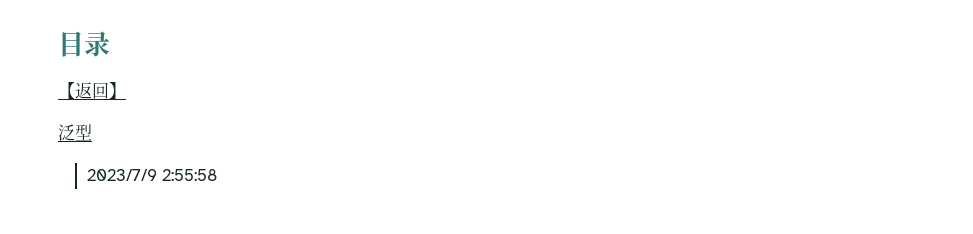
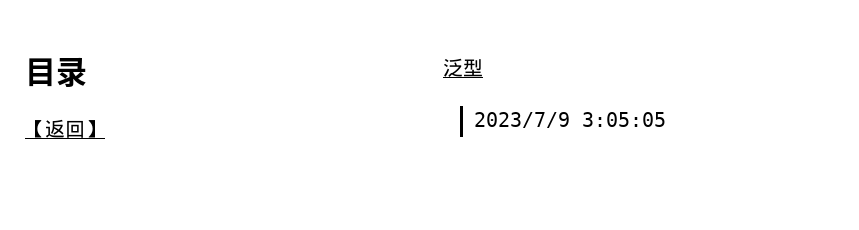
- 2023/7/9 2:55:58
+ 2023/7/9 3:05:05

